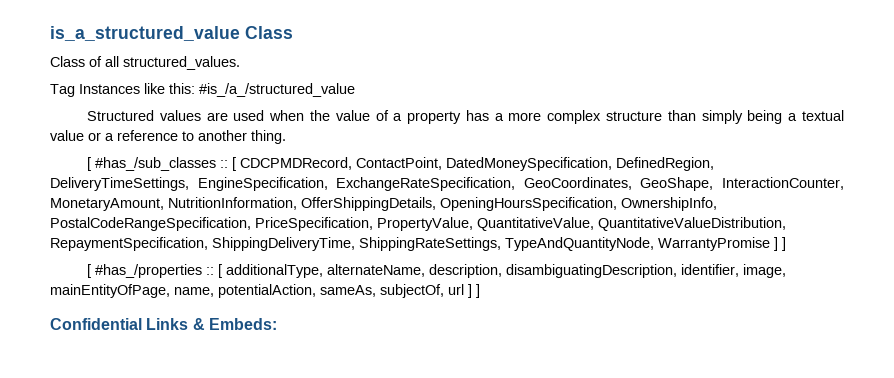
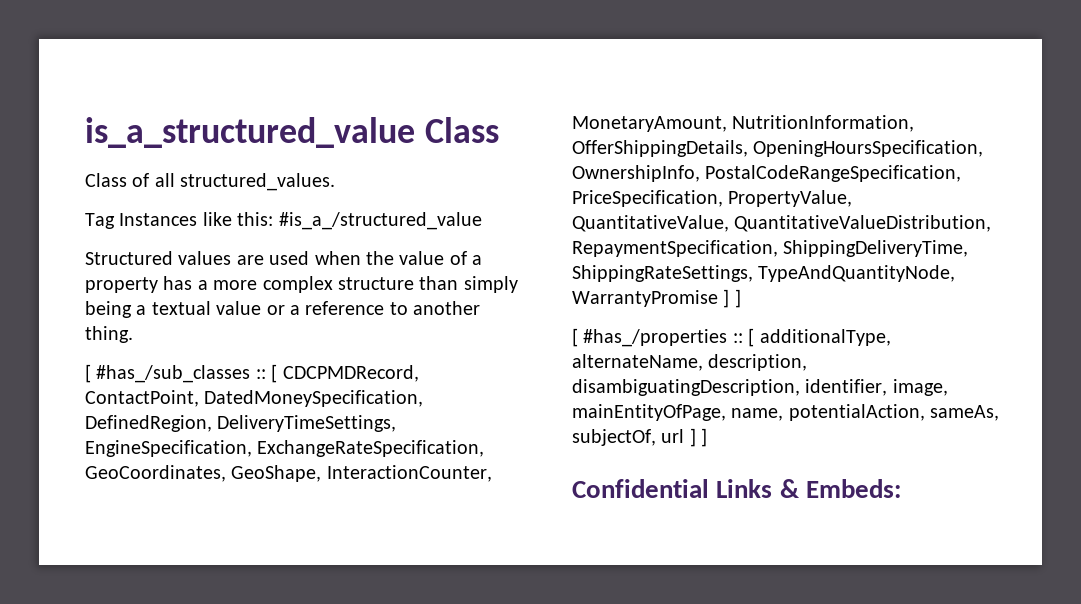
- Tag Instances like this: #is_/a_/structured_value
+ Tag Instances like this: #is_a_/structured_value

